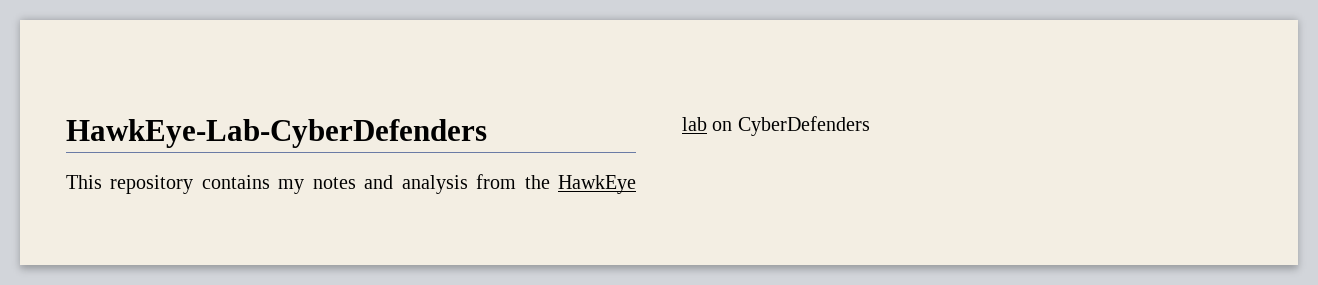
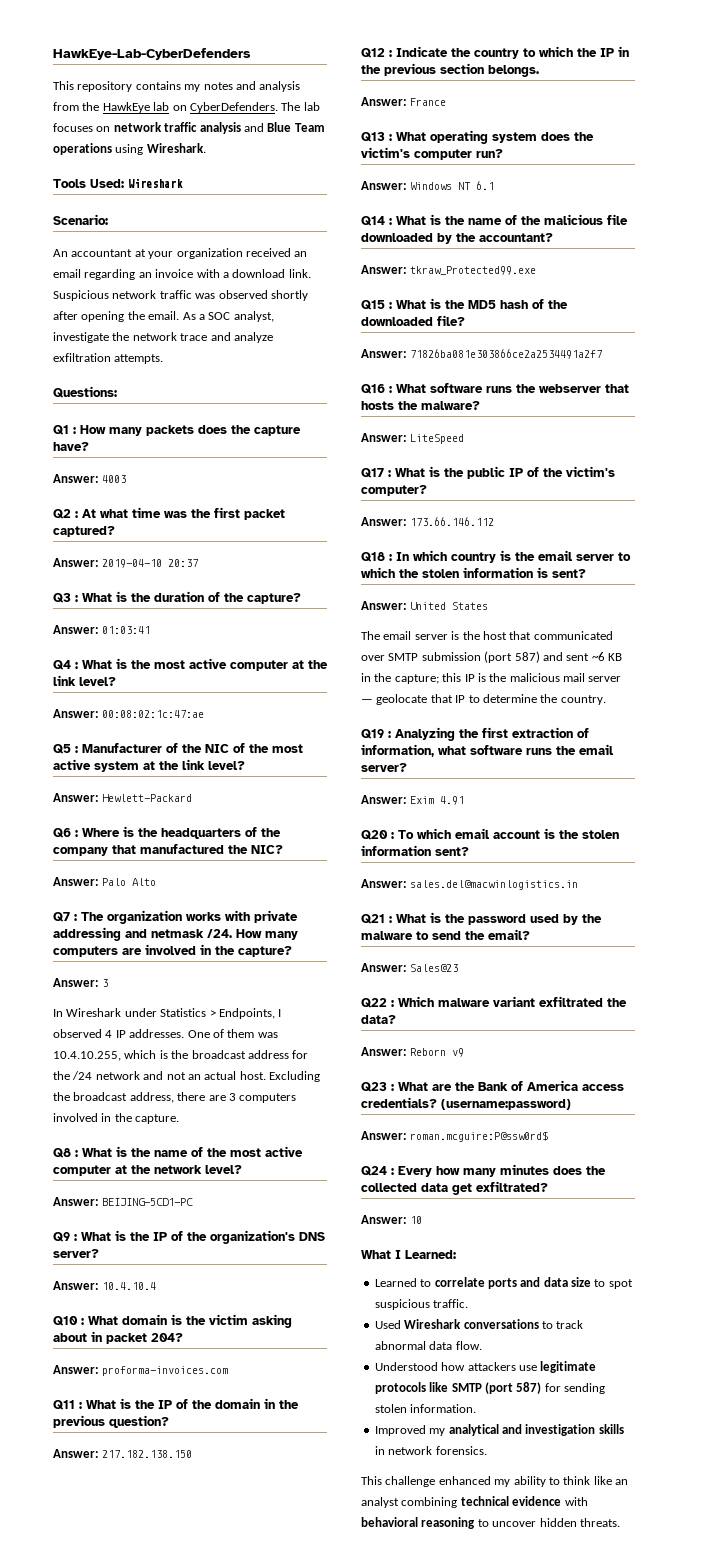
- This repository contains my notes and analysis from the HawkEye lab on CyberDefenders
+ This repository contains my notes and analysis from the HawkEye lab on CyberDefenders. The lab focuses on network traffic analysis and Blue Team operations using Wireshark.
+ Tools Used: Wireshark
+ Scenario:
+ An accountant at your organization received an email regarding an invoice with a download link. Suspicious network traffic was observed shortly after opening the email. As a SOC analyst, investigate the network trace and analyze exfiltration attempts.
+ Questions:
+ Q1 : How many packets does the capture have?
+ Answer: 4003
+ Q2 : At what time was the first packet captured?
+ Answer: 2019-04-10 20:37
+ Q3 : What is the duration of the capture?
+ Answer: 01:03:41
+ Q4 : What is the most active computer at the link level?
+ Answer: 00:08:02:1c:47:ae
+ Q5 : Manufacturer of the NIC of the most active system at the link level?
+ Answer: Hewlett-Packard
+ Q6 : Where is the headquarters of the company that manufactured the NIC?
+ Answer: Palo Alto
+ Q7 : The organization works with private addressing and netmask /24. How many computers are involved in the capture?
+ Answer: 3
+ In Wireshark under Statistics > Endpoints, I observed 4 IP addresses. One of them was 10.4.10.255, which is the broadcast address for the /24 network and not an actual host. Excluding the broadcast address, there are 3 computers involved in the capture.
+ Q8 : What is the name of the most active computer at the network level?
+ Answer: BEIJING-5CD1-PC
+ Q9 : What is the IP of the organization's DNS server?
+ Answer: 10.4.10.4
+ Q10 : What domain is the victim asking about in packet 204?
+ Answer: proforma-invoices.com
+ Q11 : What is the IP of the domain in the previous question?
+ Answer: 217.182.138.150
+ Q12 : Indicate the country to which the IP in the previous section belongs.
+ Answer: France
+ Q13 : What operating system does the victim's computer run?
+ Answer: Windows NT 6.1
+ Q14 : What is the name of the malicious file downloaded by the accountant?
+ Answer: tkraw_Protected99.exe
+ Q15 : What is the MD5 hash of the downloaded file?
+ Answer: 71826ba081e303866ce2a2534491a2f7
+ Q16 : What software runs the webserver that hosts the malware?
+ Answer: LiteSpeed
+ Q17 : What is the public IP of the victim's computer?
+ Answer: 173.66.146.112
+ Q18 : In which country is the email server to which the stolen information is sent?
+ Answer: United States
+ The email server is the host that communicated over SMTP submission (port 587) and sent ~6 KB in the capture; this IP is the malicious mail server — geolocate that IP to determine the country.
+ Q19 : Analyzing the first extraction of information, what software runs the email server?
+ Answer: Exim 4.91
+ Q20 : To which email account is the stolen information sent?
+ Answer: sales.del@macwinlogistics.in
+ Q21 : What is the password used by the malware to send the email?
+ Answer: Sales@23
+ Q22 : Which malware variant exfiltrated the data?
+ Answer: Reborn v9
+ Q23 : What are the Bank of America access credentials? (username:password)
+ Answer: roman.mcguire:P@ssw0rd$
+ Q24 : Every how many minutes does the collected data get exfiltrated?
+ Answer: 10
+ What I Learned:
+ Learned to correlate ports and data size to spot suspicious traffic.
+ Used Wireshark conversations to track abnormal data flow.
+ Understood how attackers use legitimate protocols like SMTP (port 587) for sending stolen information.
+ Improved my analytical and investigation skills in network forensics.
+ This challenge enhanced my ability to think like an analyst combining technical evidence with behavioral reasoning to uncover hidden threats.

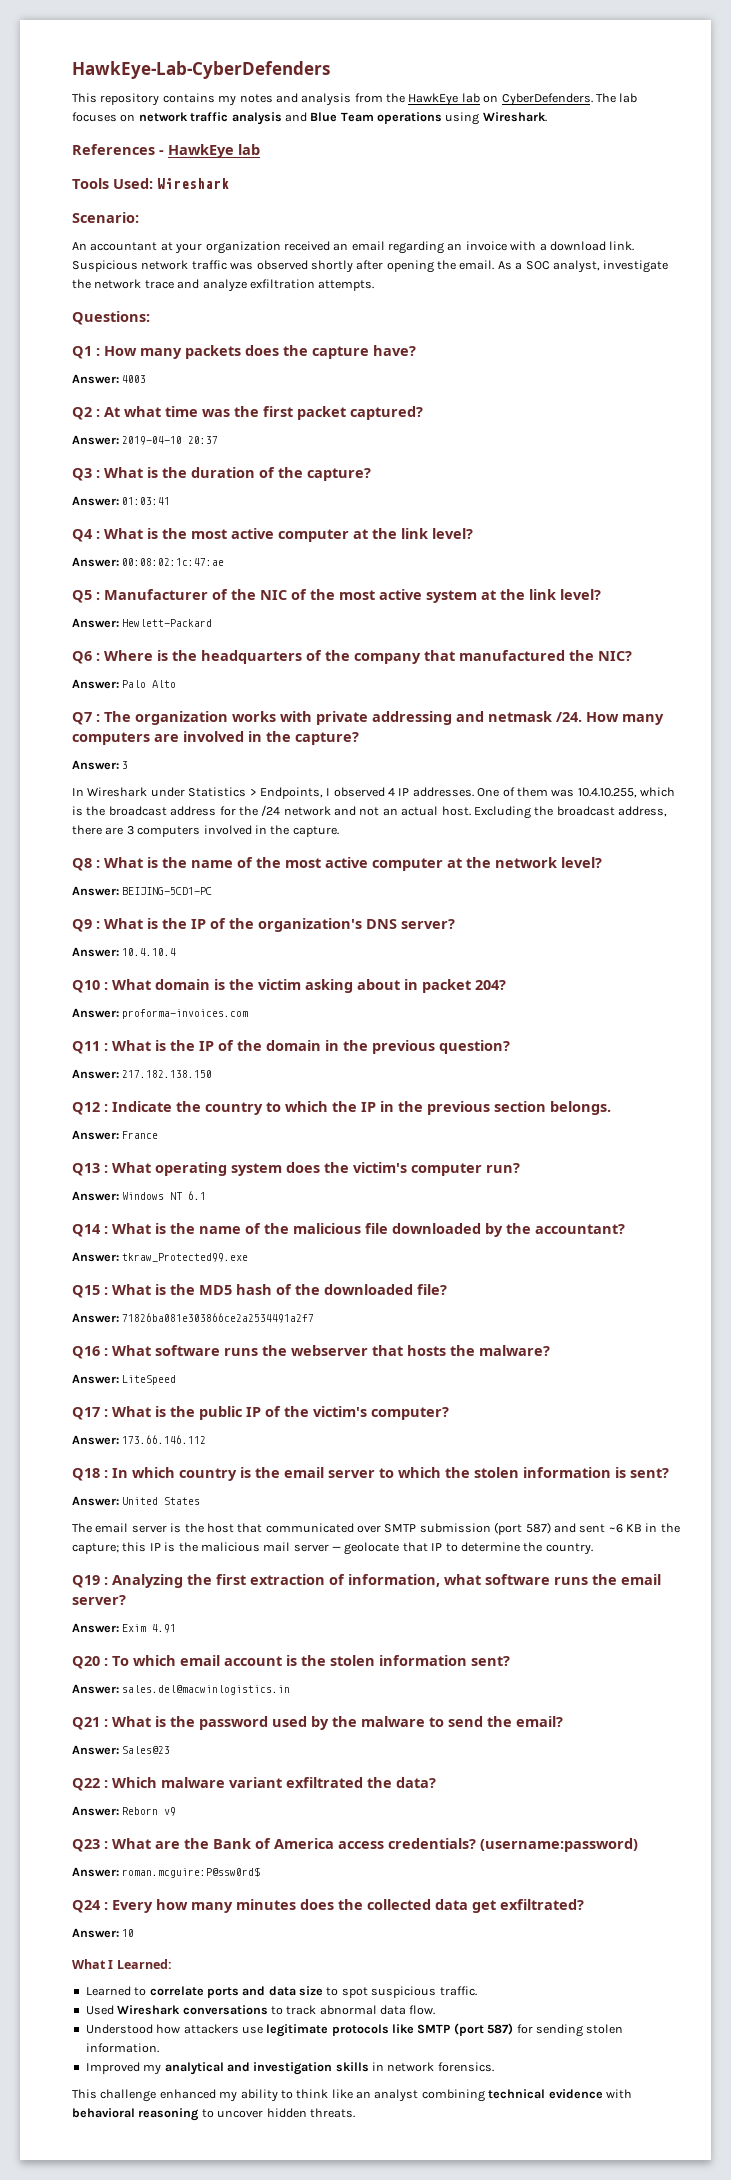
+ References - HawkEye lab

